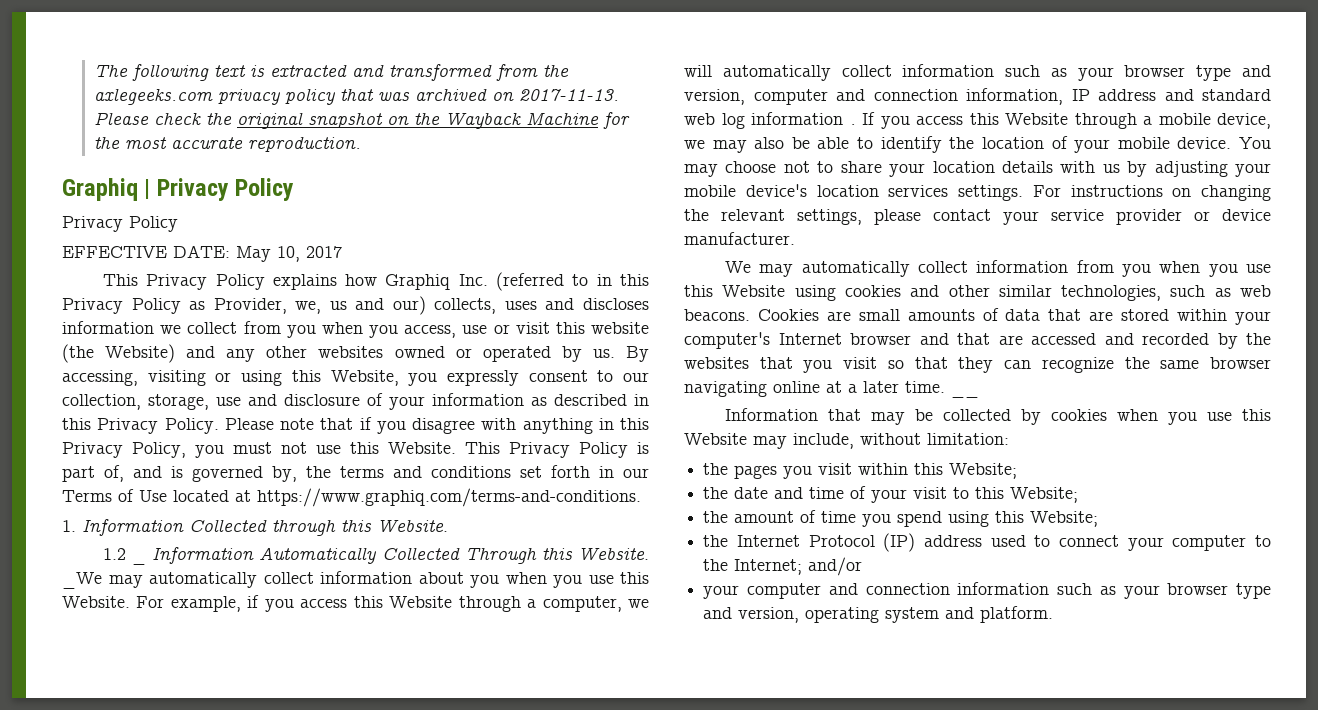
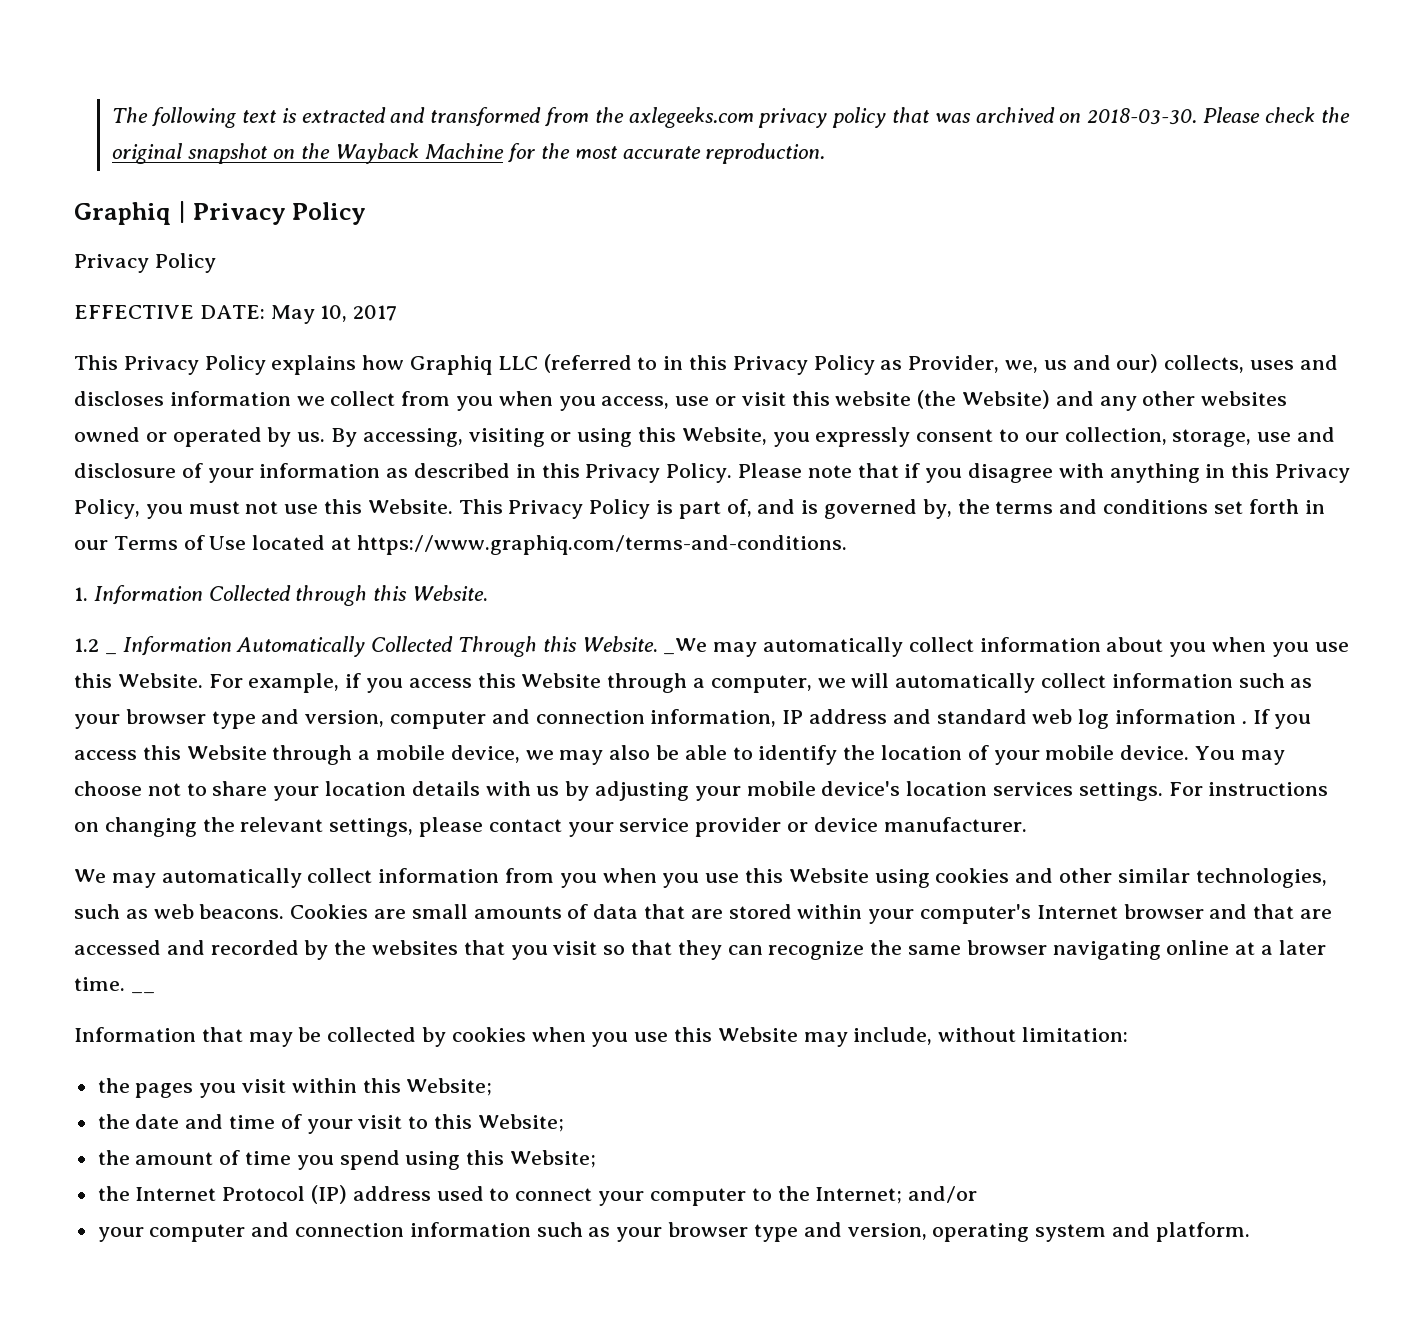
- The following text is extracted and transformed from the axlegeeks.com privacy policy that was archived on 2017-11-13.
+ The following text is extracted and transformed from the axlegeeks.com privacy policy that was archived on 2018-03-30.
- This Privacy Policy explains how Graphiq Inc. (referred to in this Privacy Policy as Provider, we, us and our) collects, uses and discloses information we collect from you when you access, use or visit this website (the Website) and any other websites owned or operated by us.
+ This Privacy Policy explains how Graphiq LLC (referred to in this Privacy Policy as Provider, we, us and our) collects, uses and discloses information we collect from you when you access, use or visit this website (the Website) and any other websites owned or operated by us.

